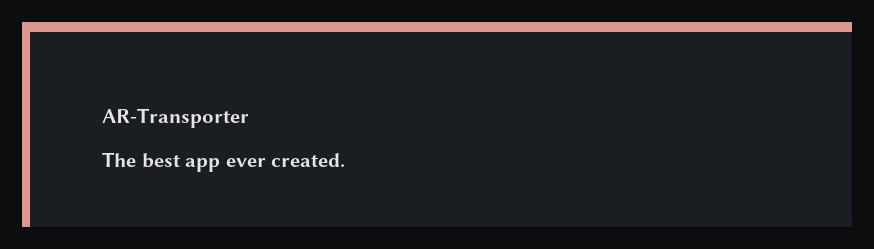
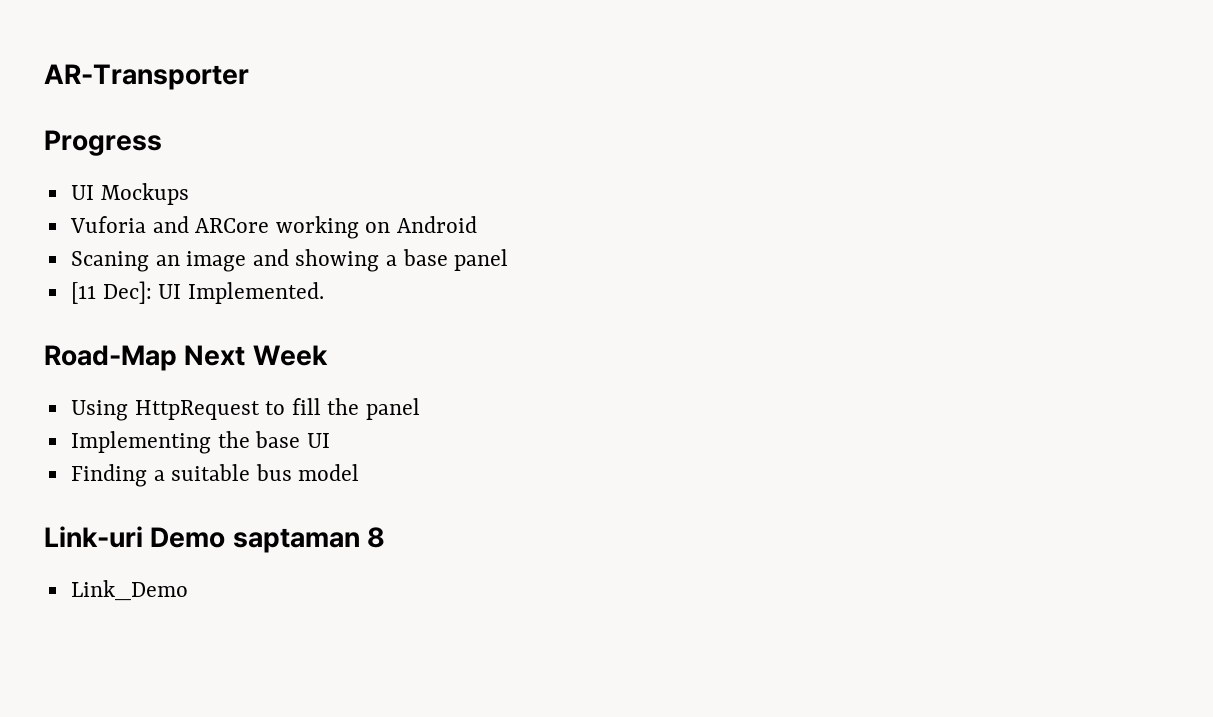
- The best app ever created.
+ Progress
+ UI Mockups
+ Vuforia and ARCore working on Android
+ Scaning an image and showing a base panel
+ [11 Dec]: UI Implemented.
+ Road-Map Next Week
+ Using HttpRequest to fill the panel
+ Implementing the base UI
+ Finding a suitable bus model
+ Link-uri Demo saptaman 8
+ Link_Demo

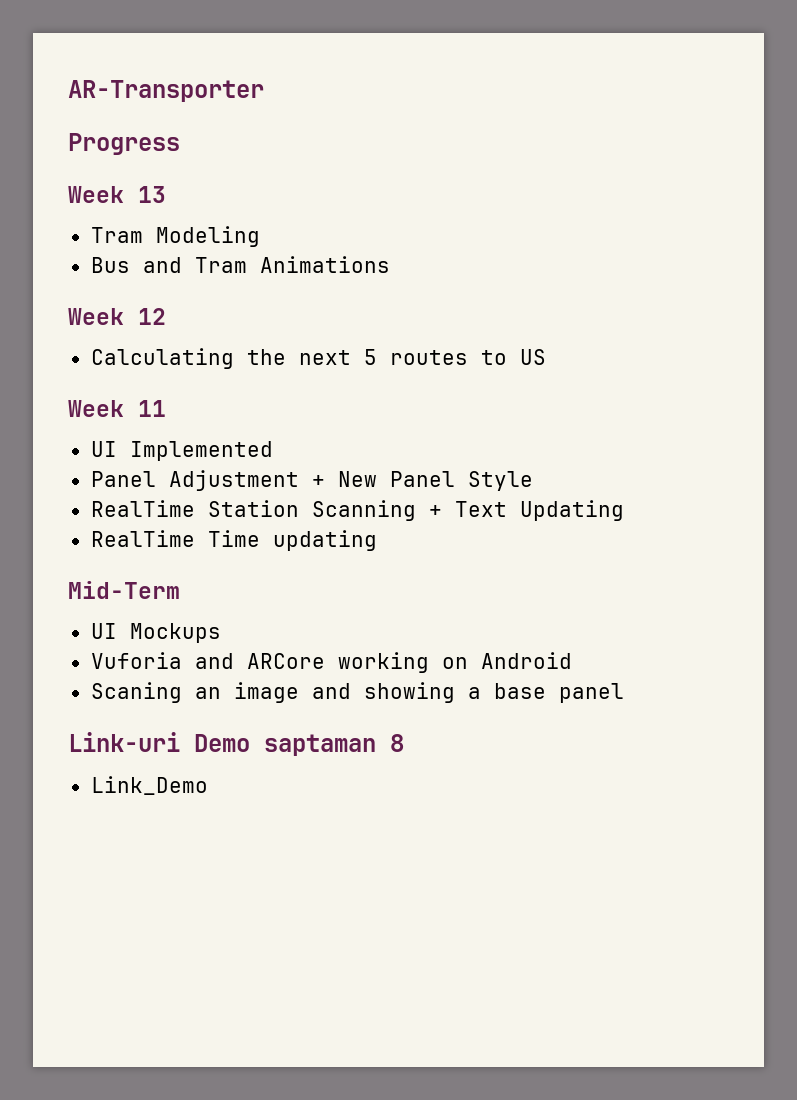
+ Week 13
+ Tram Modeling
+ Bus and Tram Animations
+ Week 12
+ Calculating the next 5 routes to US
+ Week 11
+ UI Implemented
+ Panel Adjustment + New Panel Style
+ RealTime Station Scanning + Text Updating
+ RealTime Time updating
+ Mid-Term
- [11 Dec]: UI Implemented.
- Road-Map Next Week
- Using HttpRequest to fill the panel
- Implementing the base UI
- Finding a suitable bus model

